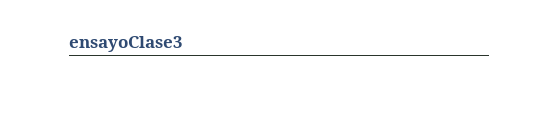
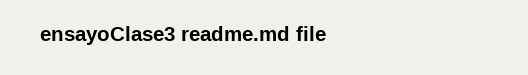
- ensayoClase3
+ ensayoClase3 readme.md file

